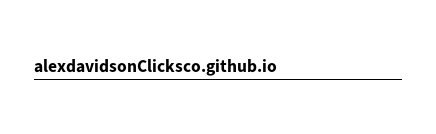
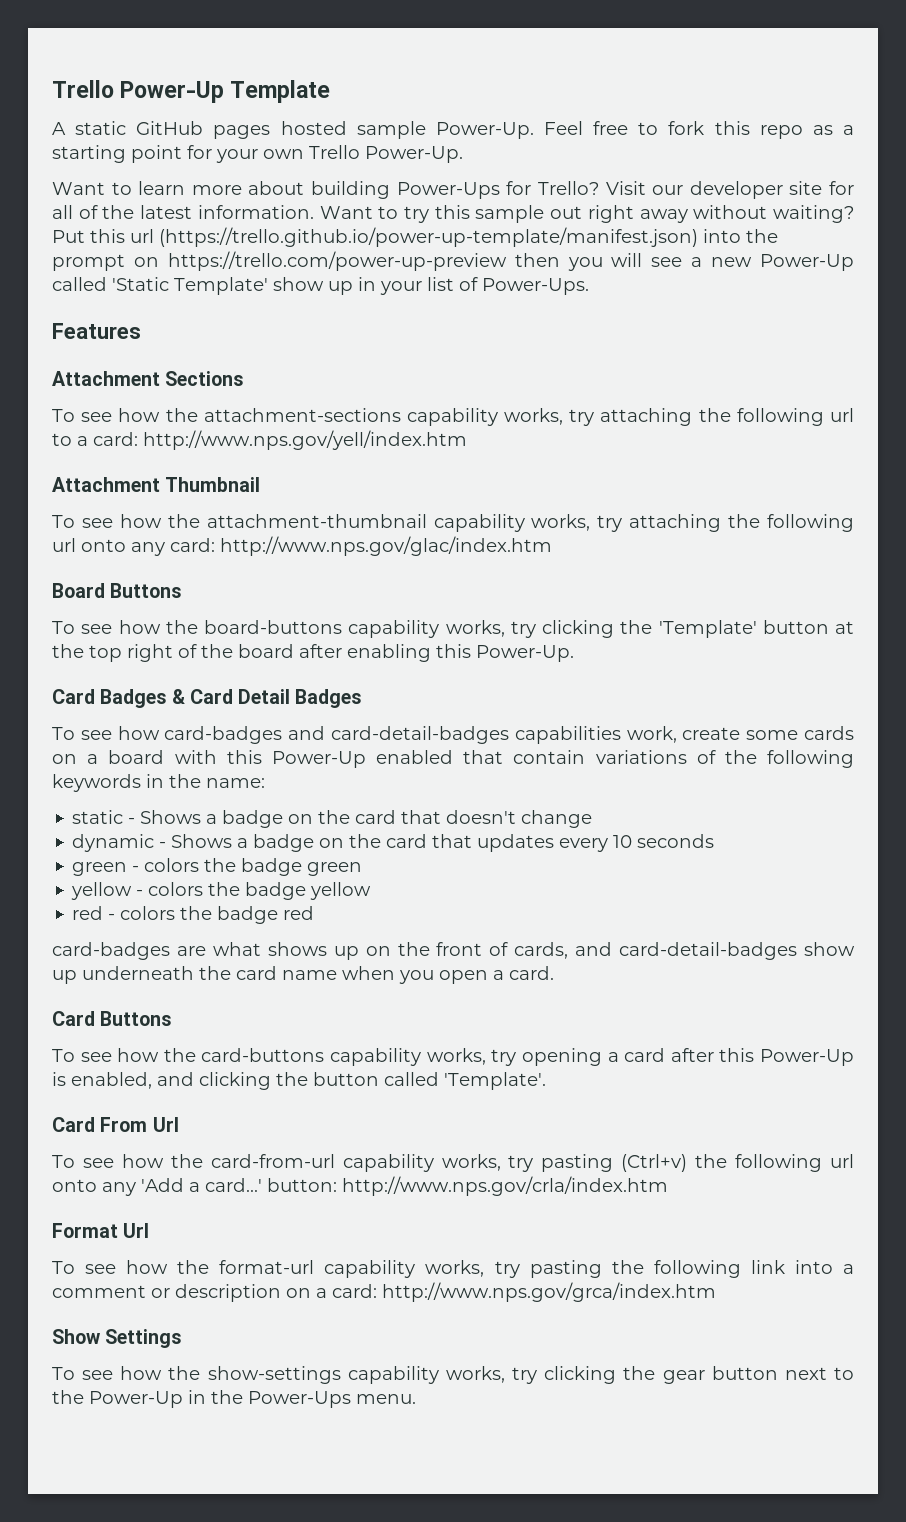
- alexdavidsonClicksco.github.io
+ Trello Power-Up Template
+ A static GitHub pages hosted sample Power-Up. Feel free to fork this repo as a starting point for your own Trello Power-Up.
+ Want to learn more about building Power-Ups for Trello? Visit our developer site for all of the latest information. Want to try this sample out right away without waiting? Put this url (https://trello.github.io/power-up-template/manifest.json) into the prompt on https://trello.com/power-up-preview then you will see a new Power-Up called 'Static Template' show up in your list of Power-Ups.
+ Features
+ Attachment Sections
+ To see how the attachment-sections capability works, try attaching the following url to a card: http://www.nps.gov/yell/index.htm
+ Attachment Thumbnail
+ To see how the attachment-thumbnail capability works, try attaching the following url onto any card: http://www.nps.gov/glac/index.htm
+ Board Buttons
+ To see how the board-buttons capability works, try clicking the 'Template' button at the top right of the board after enabling this Power-Up.
+ Card Badges & Card Detail Badges
+ To see how card-badges and card-detail-badges capabilities work, create some cards on a board with this Power-Up enabled that contain variations of the following keywords in the name:
+ static - Shows a badge on the card that doesn't change
+ dynamic - Shows a badge on the card that updates every 10 seconds
+ green - colors the badge green
+ yellow - colors the badge yellow
+ red - colors the badge red
+ card-badges are what shows up on the front of cards, and card-detail-badges show up underneath the card name when you open a card.
+ Card Buttons
+ To see how the card-buttons capability works, try opening a card after this Power-Up is enabled, and clicking the button called 'Template'.
+ Card From Url
+ To see how the card-from-url capability works, try pasting (Ctrl+v) the following url onto any 'Add a card...' button: http://www.nps.gov/crla/index.htm
+ Format Url
+ To see how the format-url capability works, try pasting the following link into a comment or description on a card: http://www.nps.gov/grca/index.htm
+ Show Settings
+ To see how the show-settings capability works, try clicking the gear button next to the Power-Up in the Power-Ups menu.

